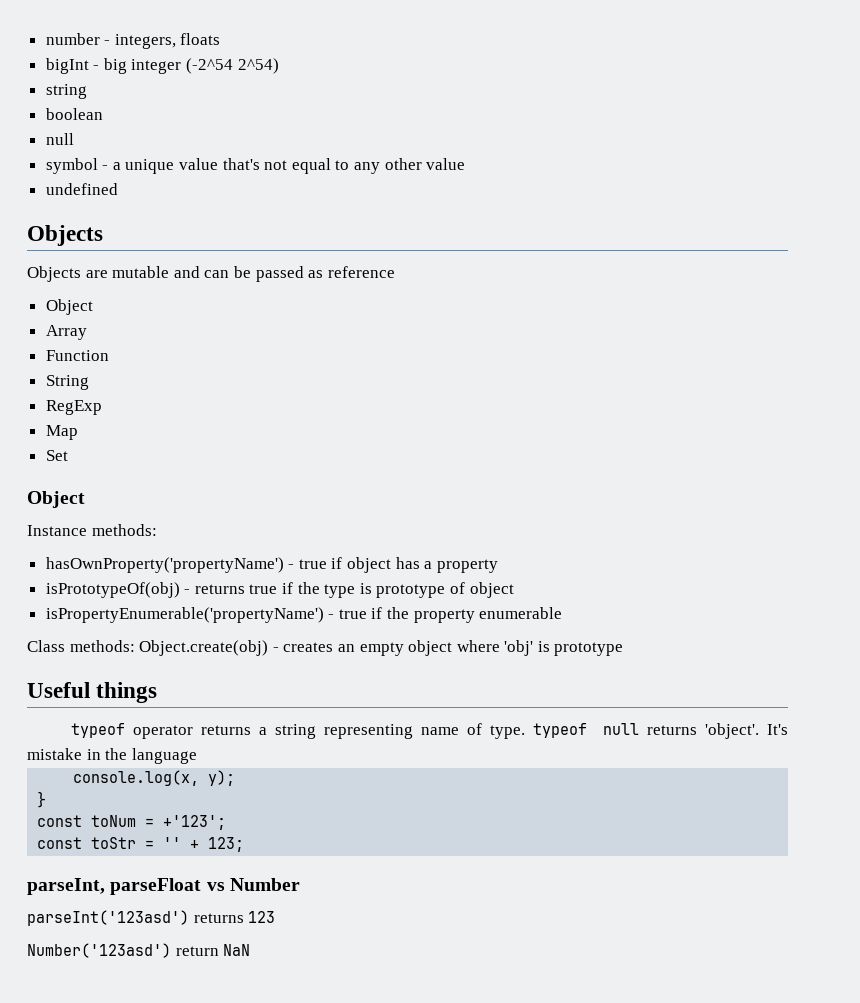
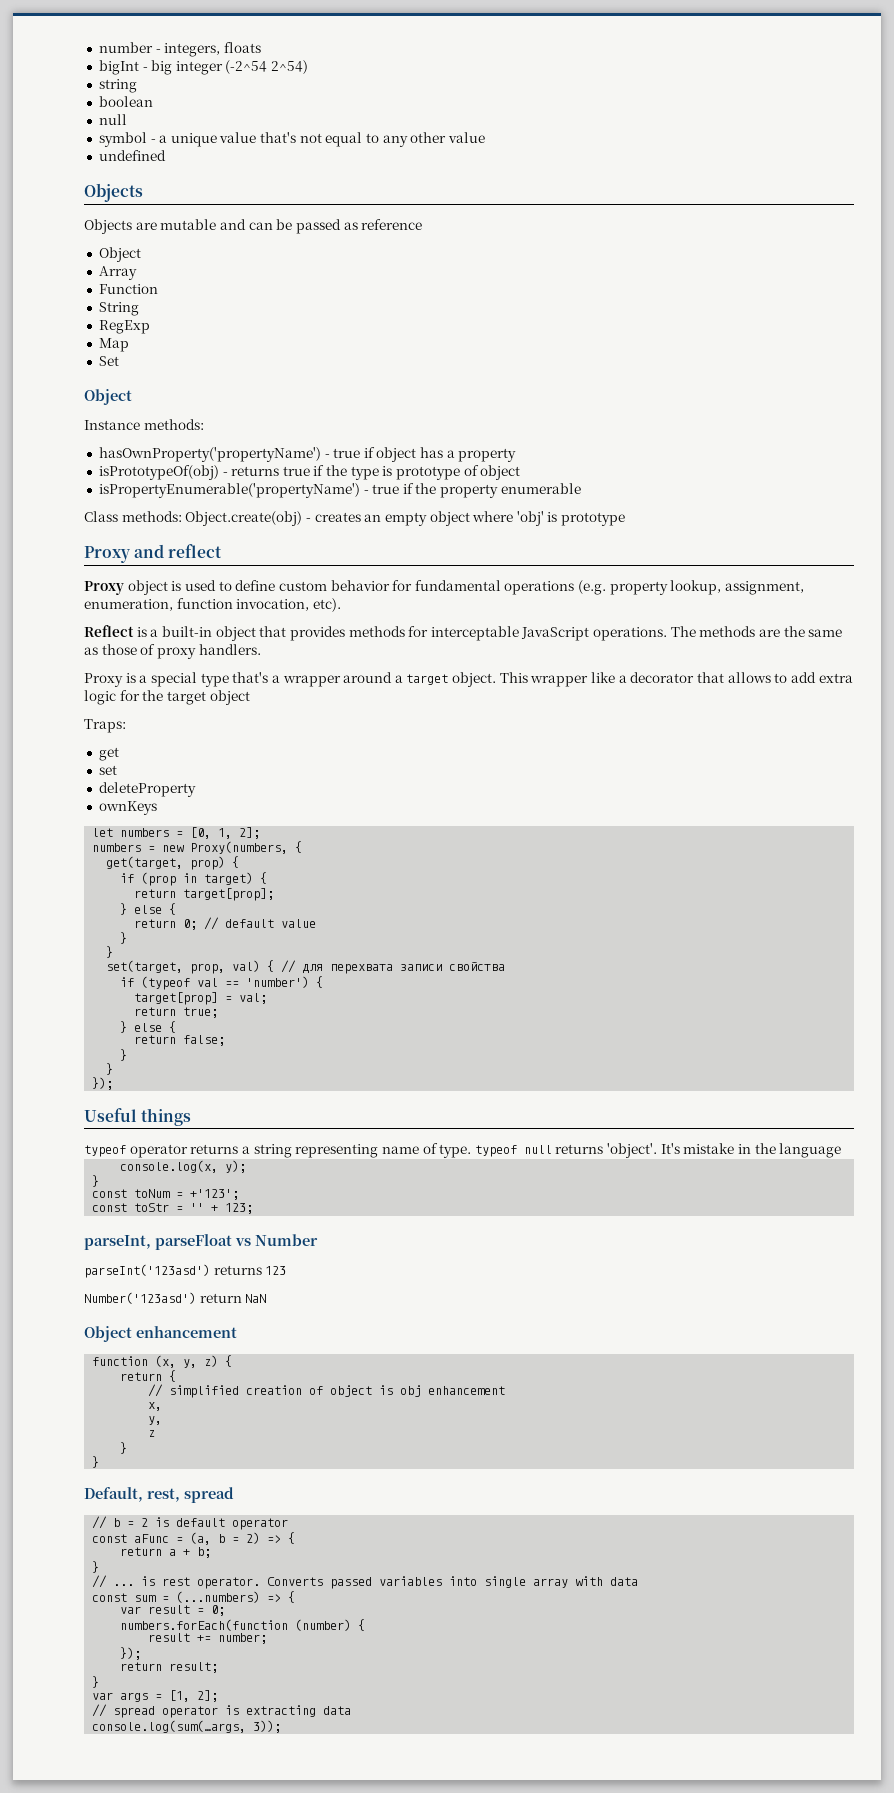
+ Proxy and reflect
+ Proxy object is used to define custom behavior for fundamental operations (e.g. property lookup, assignment, enumeration, function invocation, etc).
+ Reflect is a built-in object that provides methods for interceptable JavaScript operations. The methods are the same as those of proxy handlers.
+ Proxy is a special type that's a wrapper around a target object. This wrapper like a decorator that allows to add extra logic for the target object
+ Traps:
+ get
+ set
+ deleteProperty
+ ownKeys
+ let numbers = [0, 1, 2];
+ numbers = new Proxy(numbers, {
+ get(target, prop) {
+ if (prop in target) {
+ return target[prop];
+ } else {
+ return 0; // default value
+ }
+ }
+ set(target, prop, val) { // для перехвата записи свойства
+ if (typeof val == 'number') {
+ target[prop] = val;
+ return true;
+ } else {
+ return false;
+ }
+ }
+ });
+ Object enhancement
+ function (x, y, z) {
+ return {
+ // simplified creation of object is obj enhancement
+ x,
+ y,
+ z
+ }
+ }
+ Default, rest, spread
+ // b = 2 is default operator
+ const aFunc = (a, b = 2) => {
+ return a + b;
+ }
+ // ... is rest operator. Converts passed variables into single array with data
+ const sum = (...numbers) => {
+ var result = 0;
+ numbers.forEach(function (number) {
+ result += number;
+ });
+ return result;
+ }
+ var args = [1, 2];
+ // spread operator is extracting data
+ console.log(sum(…args, 3));

